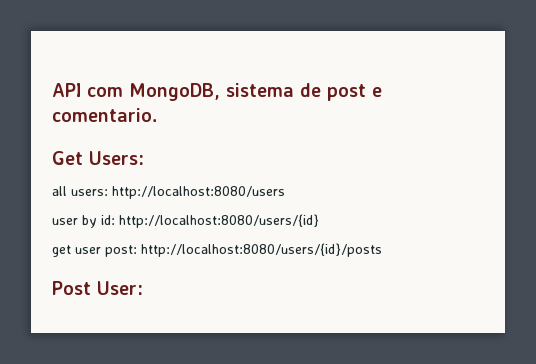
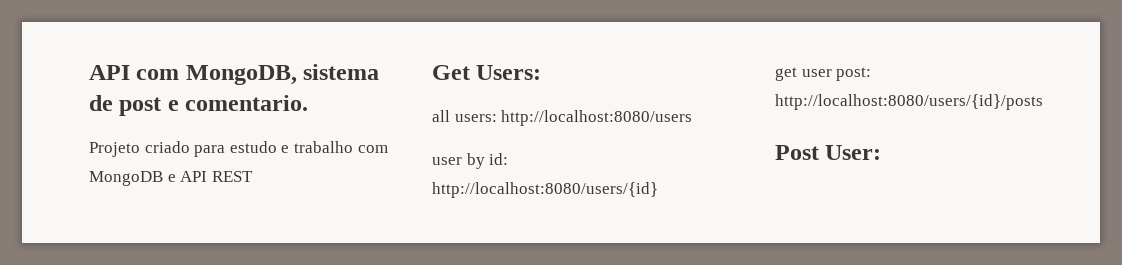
+ Projeto criado para estudo e trabalho com MongoDB e API REST

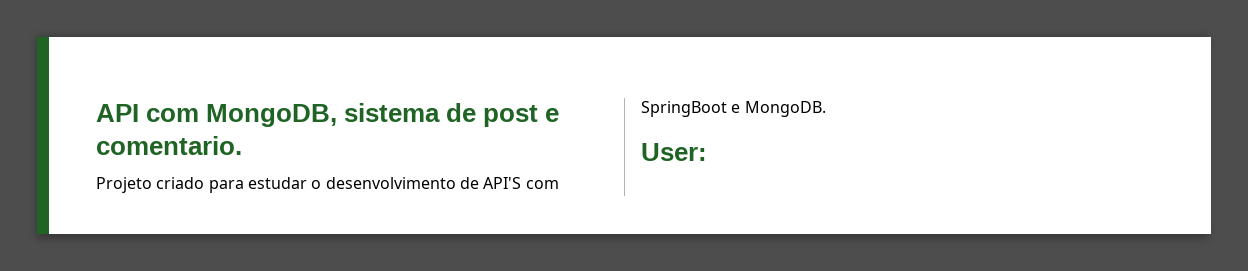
- Projeto criado para estudo e trabalho com MongoDB e API REST
- Get Users:
- all users: http://localhost:8080/users
- user by id: http://localhost:8080/users/{id}
- get user post: http://localhost:8080/users/{id}/posts
- Post User:
+ Projeto criado para estudar o desenvolvimento de API'S com SpringBoot e MongoDB.
+ User:

